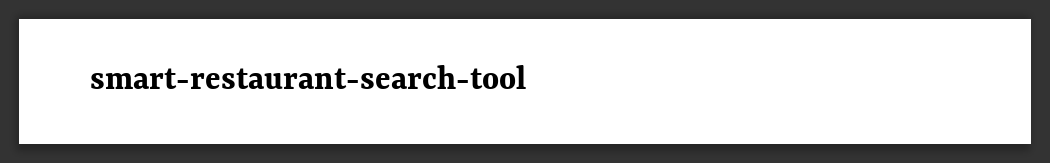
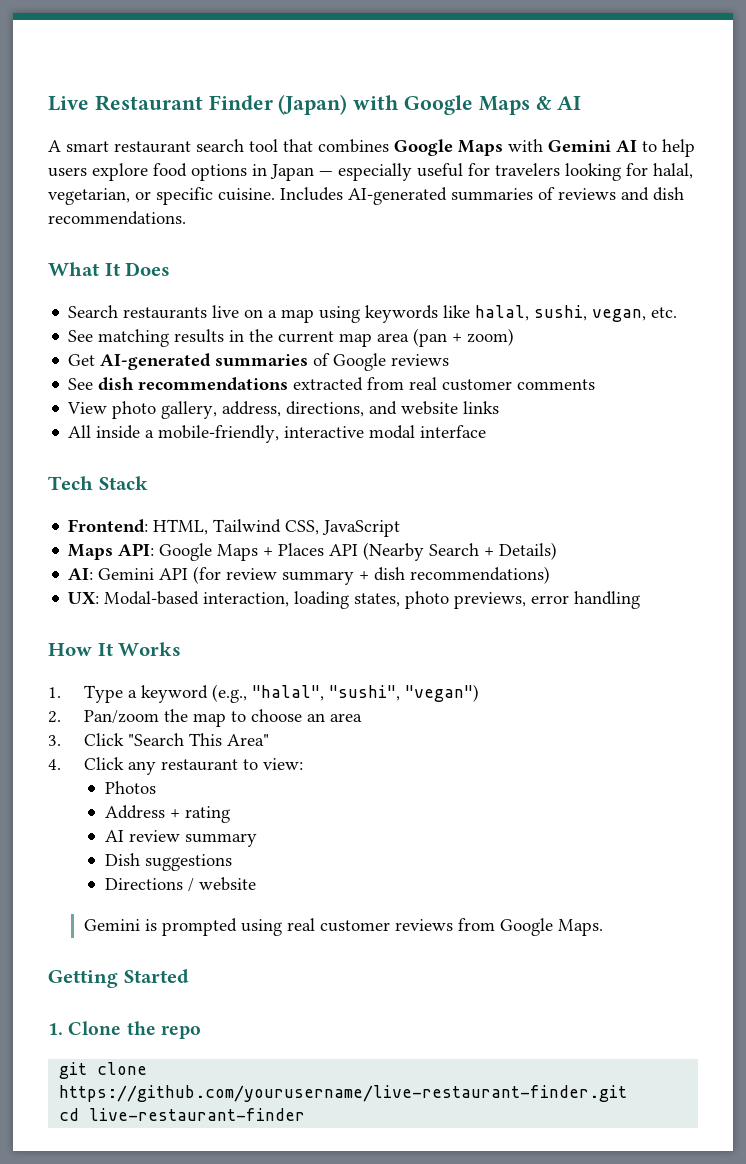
- smart-restaurant-search-tool
+ Live Restaurant Finder (Japan) with Google Maps & AI
+ A smart restaurant search tool that combines Google Maps with Gemini AI to help users explore food options in Japan — especially useful for travelers looking for halal, vegetarian, or specific cuisine. Includes AI-generated summaries of reviews and dish recommendations.
+ What It Does
+ Search restaurants live on a map using keywords like halal, sushi, vegan, etc.
+ See matching results in the current map area (pan + zoom)
+ Get AI-generated summaries of Google reviews
+ See dish recommendations extracted from real customer comments
+ View photo gallery, address, directions, and website links
+ All inside a mobile-friendly, interactive modal interface
+ Tech Stack
+ Frontend: HTML, Tailwind CSS, JavaScript
+ Maps API: Google Maps + Places API (Nearby Search + Details)
+ AI: Gemini API (for review summary + dish recommendations)
+ UX: Modal-based interaction, loading states, photo previews, error handling
+ How It Works
+ 1. Type a keyword (e.g., "halal", "sushi", "vegan")
+ 2. Pan/zoom the map to choose an area
+ 3. Click "Search This Area"
+ 4. Click any restaurant to view:
+ Photos
+ Address + rating
+ AI review summary
+ Dish suggestions
+ Directions / website
+ Gemini is prompted using real customer reviews from Google Maps.
+ Getting Started
+ 1. Clone the repo
+ git clone https://github.com/yourusername/live-restaurant-finder.git
+ cd live-restaurant-finder

